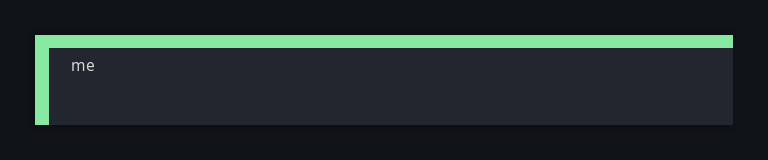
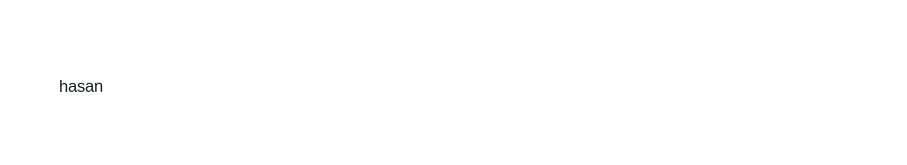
- me
+ hasan

